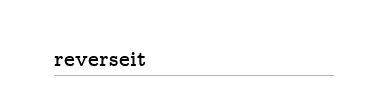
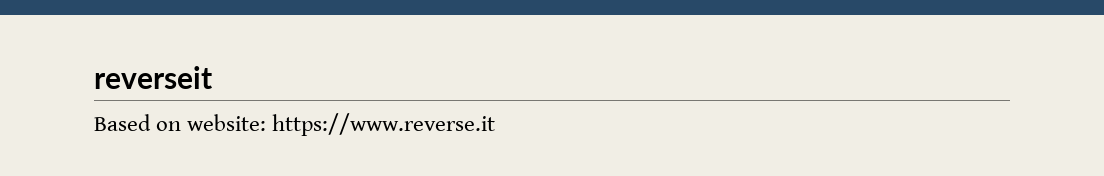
+ Based on website: https://www.reverse.it

